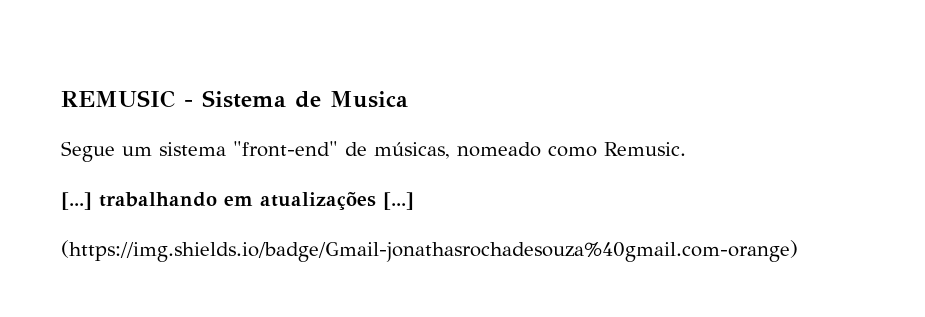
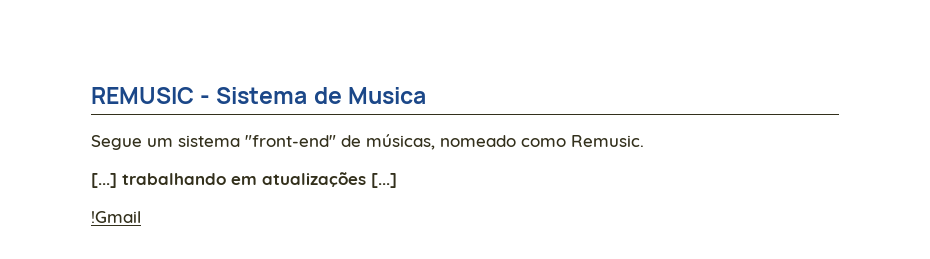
- (https://img.shields.io/badge/Gmail-jonathasrochadesouza%40gmail.com-orange)
+ !Gmail

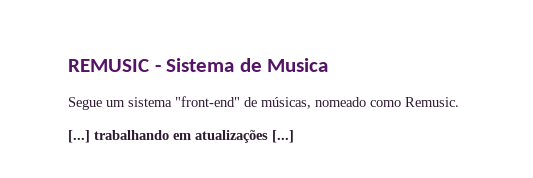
- !Gmail

